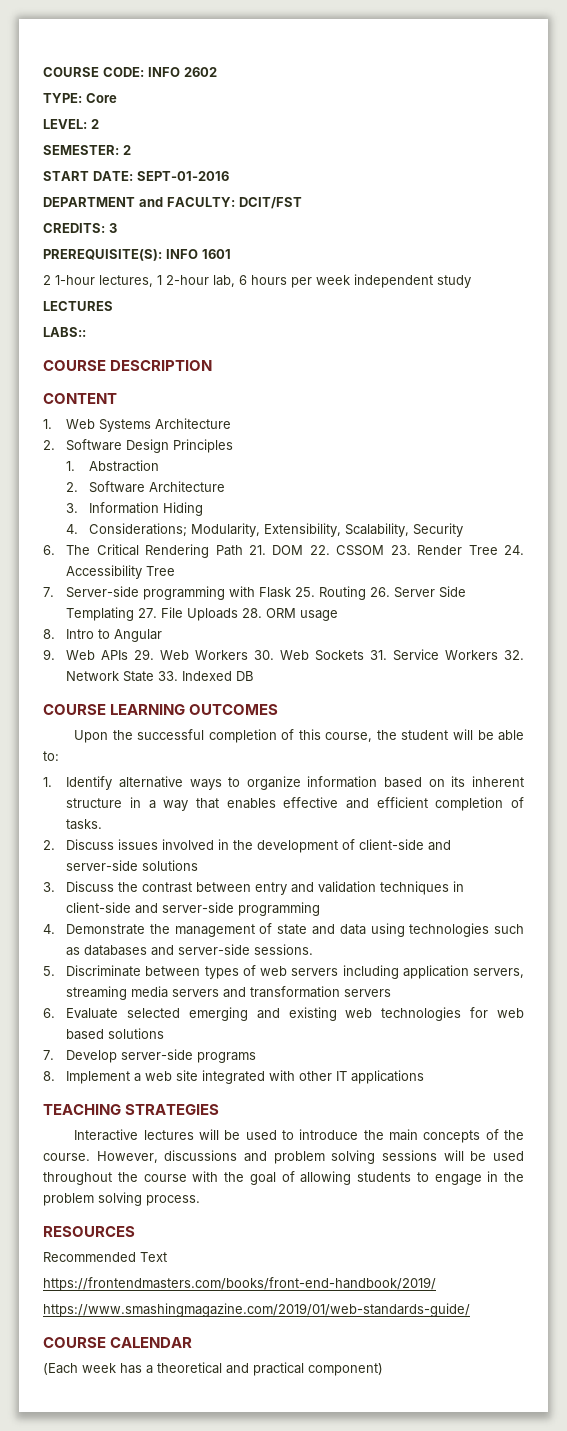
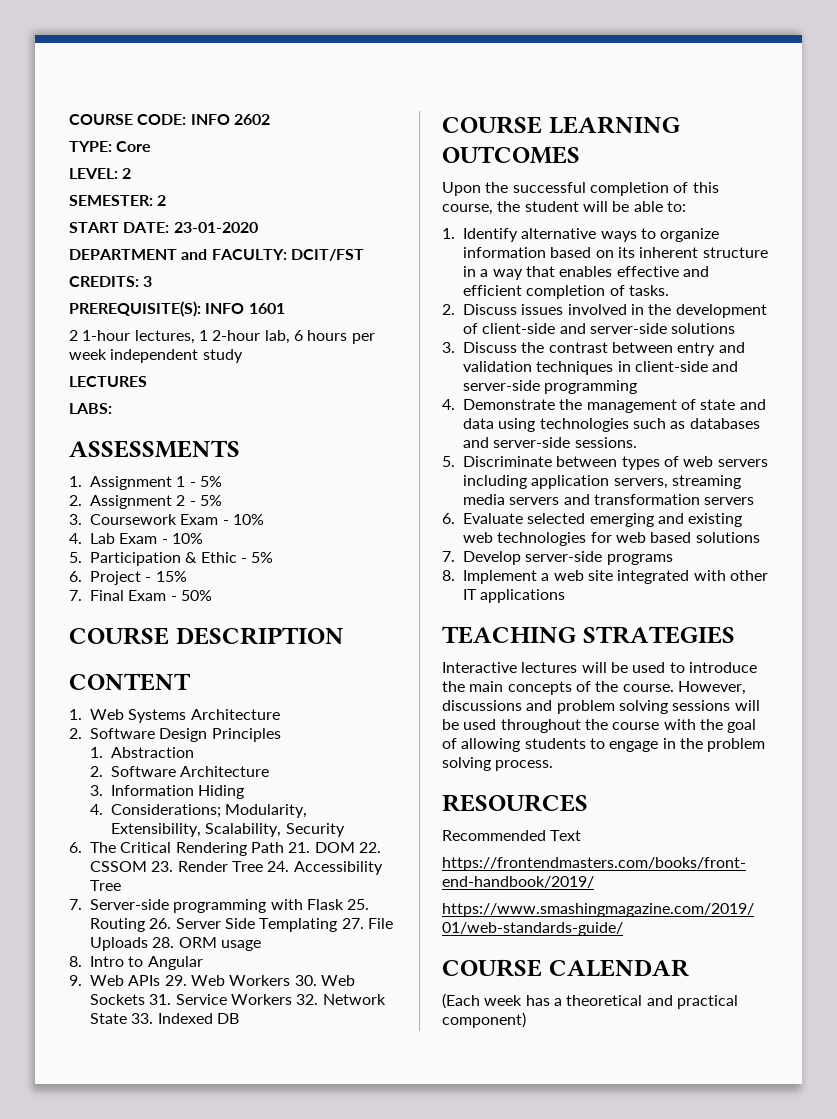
- START DATE: SEPT-01-2016
+ START DATE: 23-01-2020
- LABS::
+ LABS:
+ ASSESSMENTS
+ 1. Assignment 1 - 5%
+ 2. Assignment 2 - 5%
+ 3. Coursework Exam - 10%
+ 4. Lab Exam - 10%
+ 5. Participation & Ethic - 5%
+ 6. Project - 15%
+ 7. Final Exam - 50%

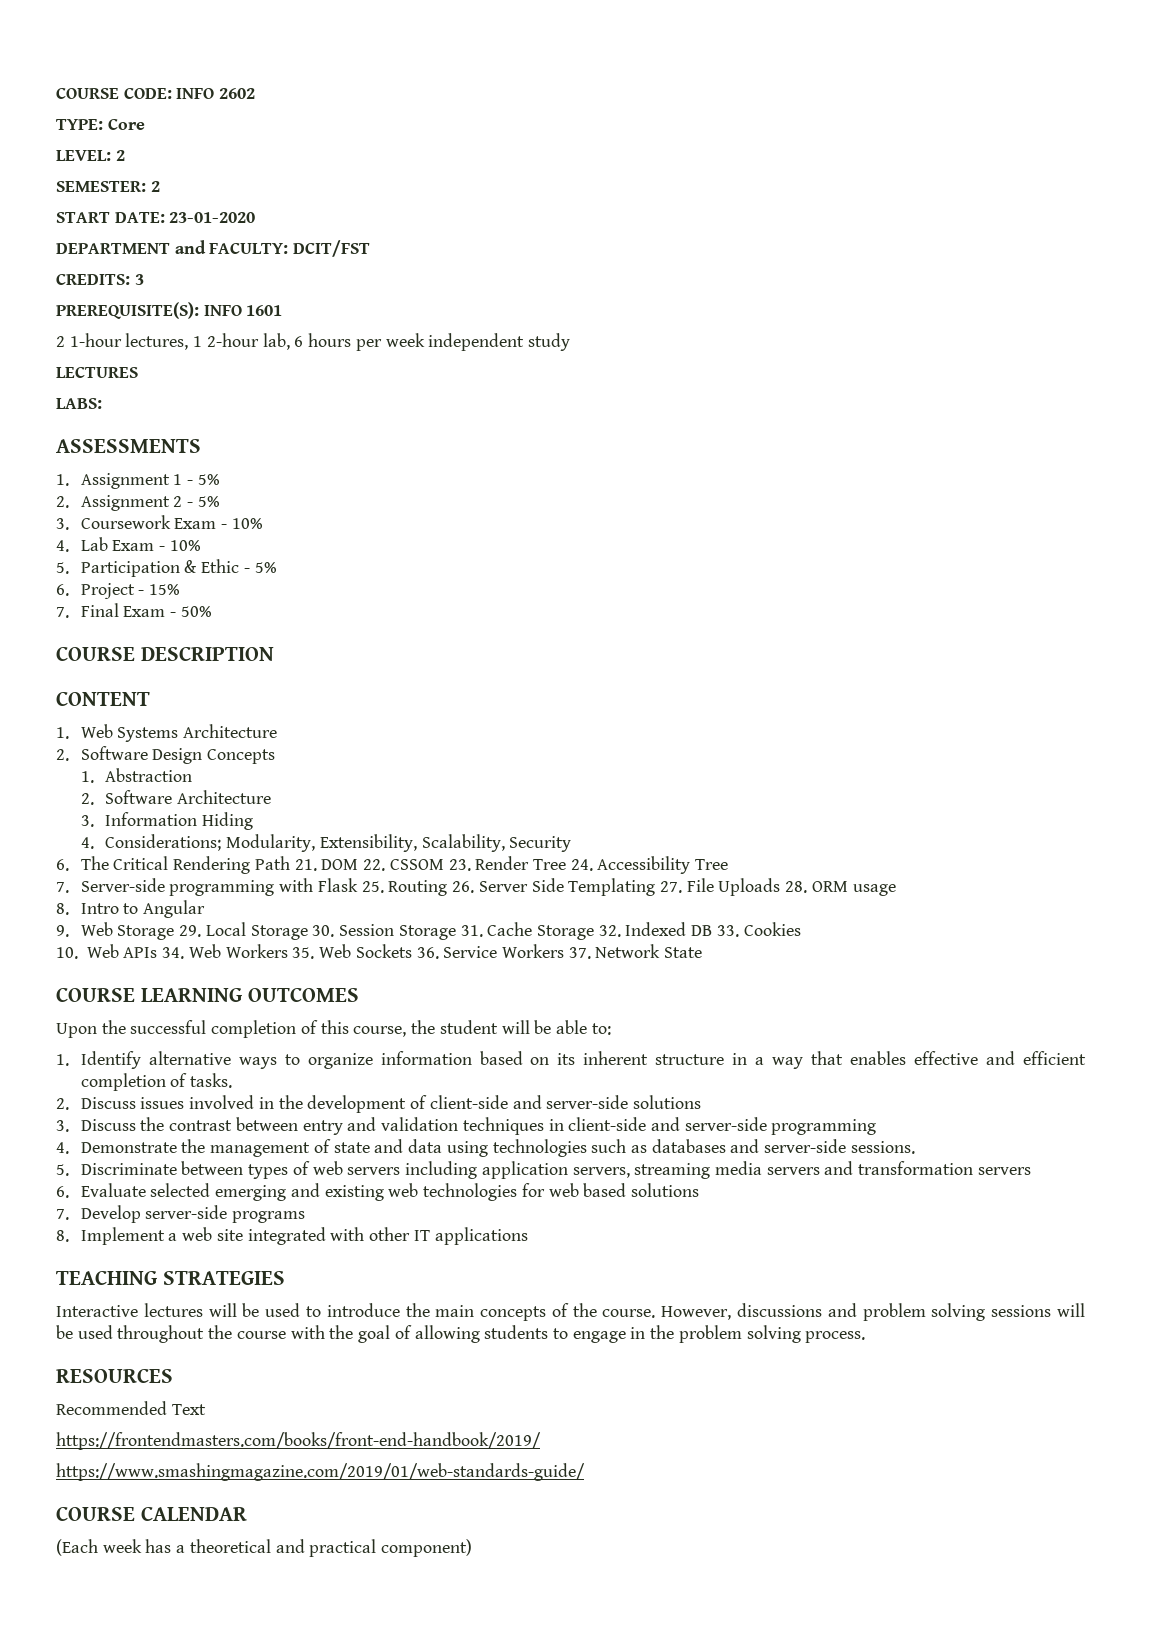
- 2. Software Design Principles
+ 2. Software Design Concepts
- 9. Web APIs 29. Web Workers 30. Web Sockets 31. Service Workers 32. Network State 33. Indexed DB
+ 9. Web Storage 29. Local Storage 30. Session Storage 31. Cache Storage 32. Indexed DB 33. Cookies
+ 10. Web APIs 34. Web Workers 35. Web Sockets 36. Service Workers 37. Network State

